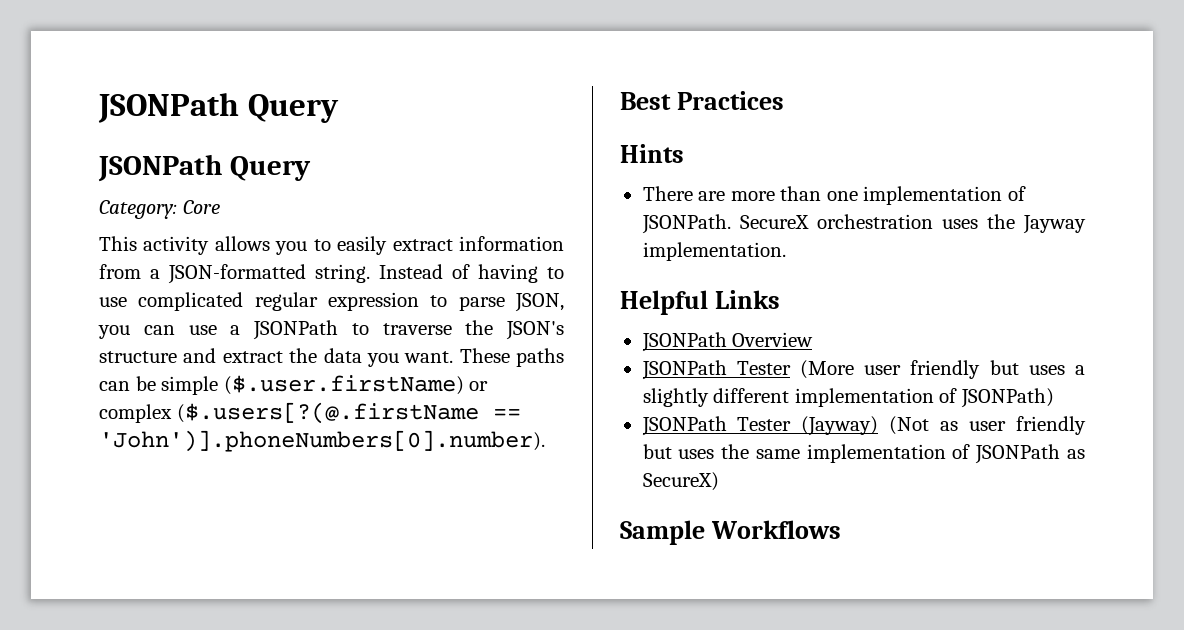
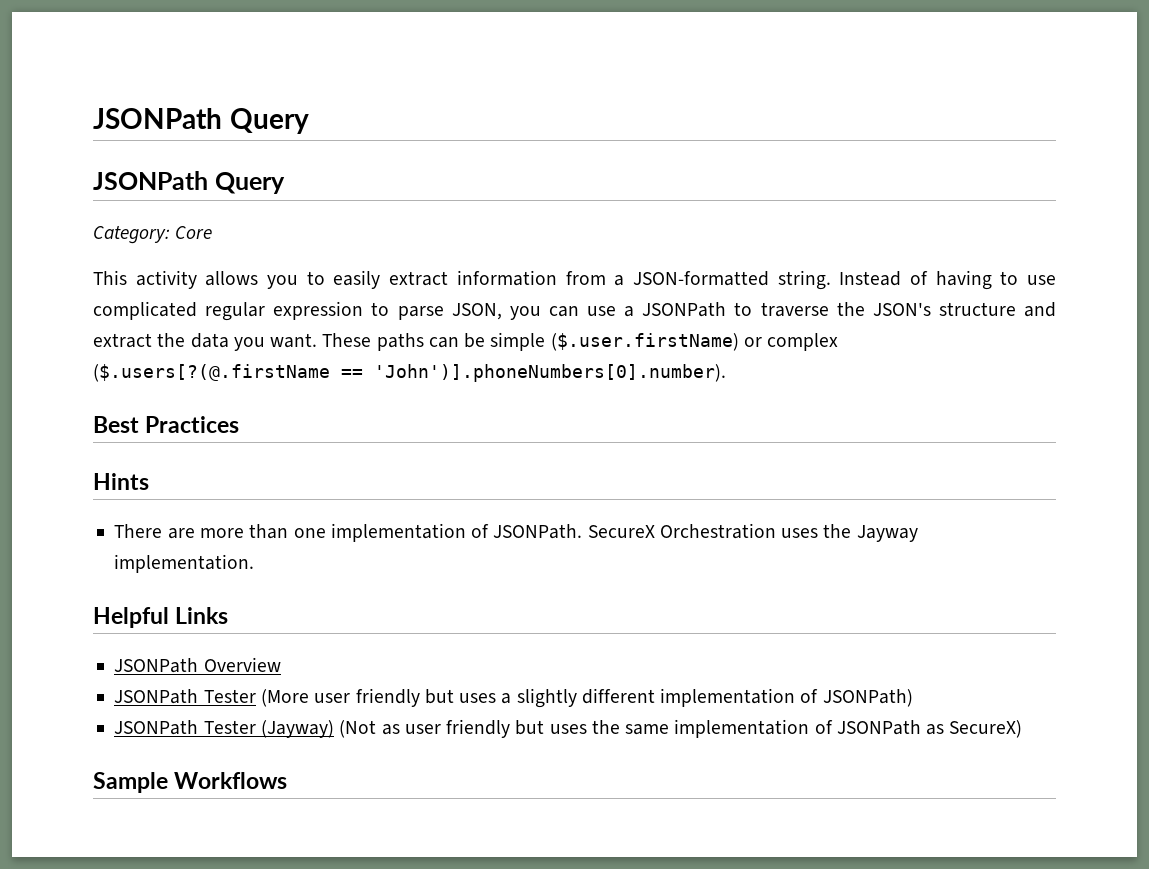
- SecureX orchestration uses the Jayway implementation.
+ SecureX Orchestration uses the Jayway implementation.

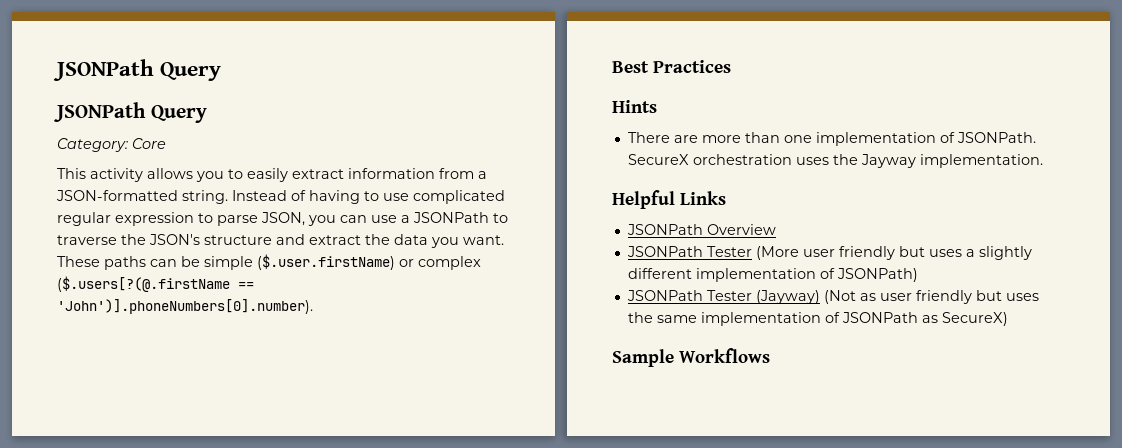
- SecureX Orchestration uses the Jayway implementation.
+ SecureX orchestration uses the Jayway implementation.

